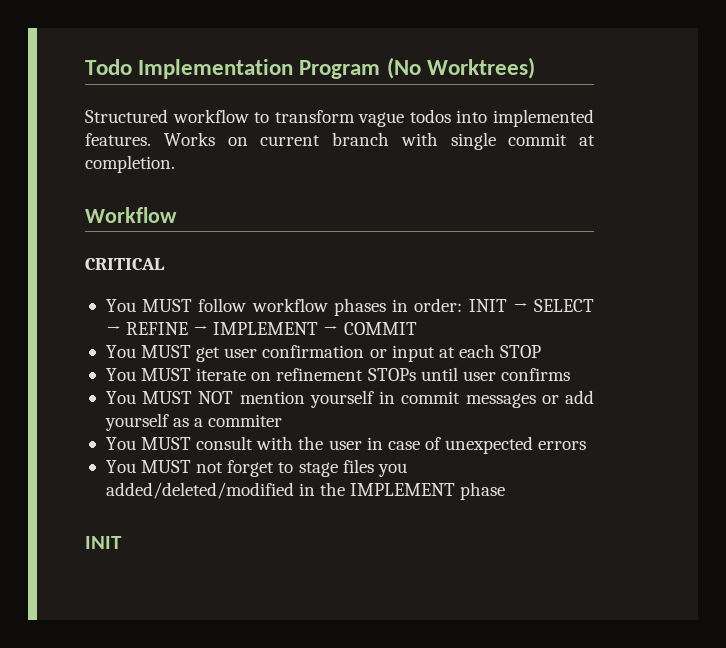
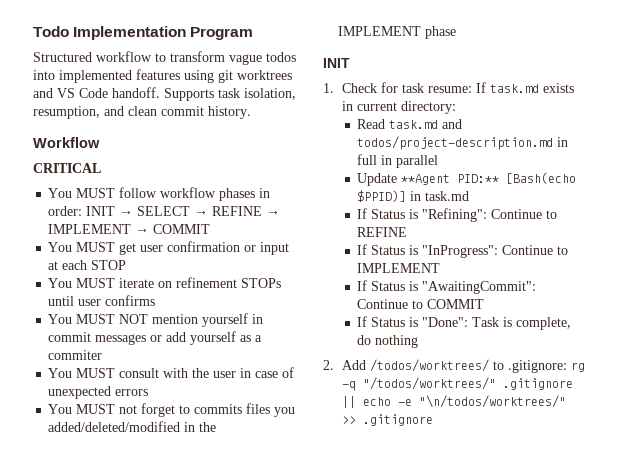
- Todo Implementation Program (No Worktrees)
+ Todo Implementation Program
- Structured workflow to transform vague todos into implemented features. Works on current branch with single commit at completion.
+ Structured workflow to transform vague todos into implemented features using git worktrees and VS Code handoff. Supports task isolation, resumption, and clean commit history.
- You MUST not forget to stage files you added/deleted/modified in the IMPLEMENT phase
+ You MUST not forget to commits files you added/deleted/modified in the IMPLEMENT phase
+ 1. Check for task resume: If task.md exists in current directory:
+ Read task.md and todos/project-description.md in full in parallel
+ Update **Agent PID:** [Bash(echo $PPID)] in task.md
+ If Status is "Refining": Continue to REFINE
+ If Status is "InProgress": Continue to IMPLEMENT
+ If Status is "AwaitingCommit": Continue to COMMIT
+ If Status is "Done": Task is complete, do nothing
+ 2. Add /todos/worktrees/ to .gitignore: rg -q "/todos/worktrees/" .gitignore || echo -e "\n/todos/worktrees/" >> .gitignore

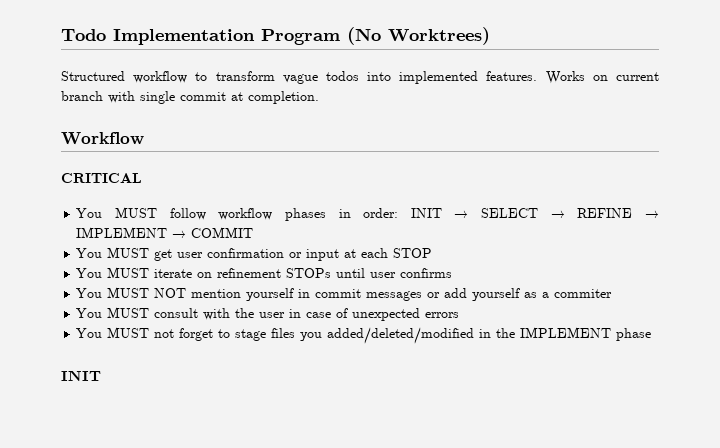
- Todo Implementation Program
+ Todo Implementation Program (No Worktrees)
- Structured workflow to transform vague todos into implemented features using git worktrees and VS Code handoff. Supports task isolation, resumption, and clean commit history.
+ Structured workflow to transform vague todos into implemented features. Works on current branch with single commit at completion.
- You MUST not forget to commits files you added/deleted/modified in the IMPLEMENT phase
+ You MUST not forget to stage files you added/deleted/modified in the IMPLEMENT phase
- 1. Check for task resume: If task.md exists in current directory:
- Read task.md and todos/project-description.md in full in parallel
- Update **Agent PID:** [Bash(echo $PPID)] in task.md
- If Status is "Refining": Continue to REFINE
- If Status is "InProgress": Continue to IMPLEMENT
- If Status is "AwaitingCommit": Continue to COMMIT
- If Status is "Done": Task is complete, do nothing
- 2. Add /todos/worktrees/ to .gitignore: rg -q "/todos/worktrees/" .gitignore || echo -e "\n/todos/worktrees/" >> .gitignore

